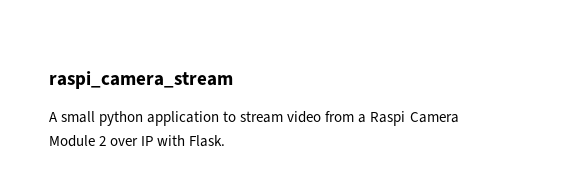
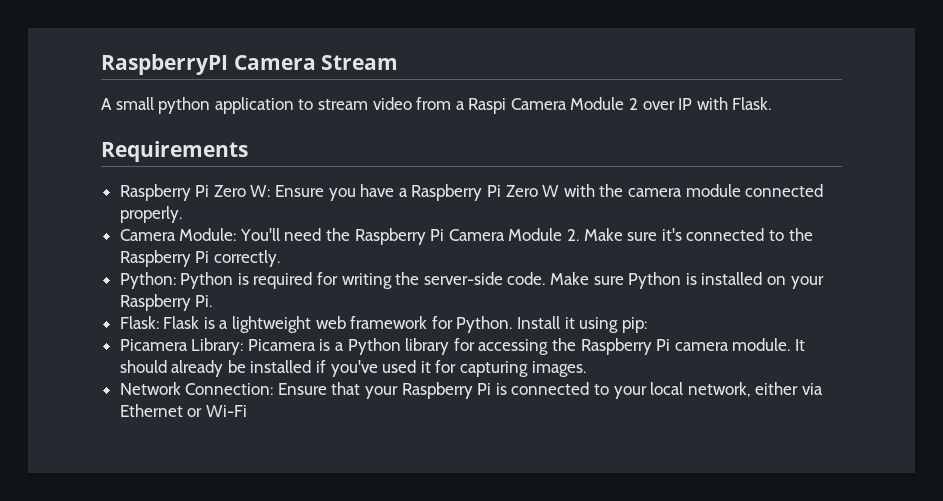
- raspi_camera_stream
+ RaspberryPI Camera Stream
+ Requirements
+ Raspberry Pi Zero W: Ensure you have a Raspberry Pi Zero W with the camera module connected properly.
+ Camera Module: You'll need the Raspberry Pi Camera Module 2. Make sure it's connected to the Raspberry Pi correctly.
+ Python: Python is required for writing the server-side code. Make sure Python is installed on your Raspberry Pi.
+ Flask: Flask is a lightweight web framework for Python. Install it using pip:
+ Picamera Library: Picamera is a Python library for accessing the Raspberry Pi camera module. It should already be installed if you've used it for capturing images.
+ Network Connection: Ensure that your Raspberry Pi is connected to your local network, either via Ethernet or Wi-Fi

